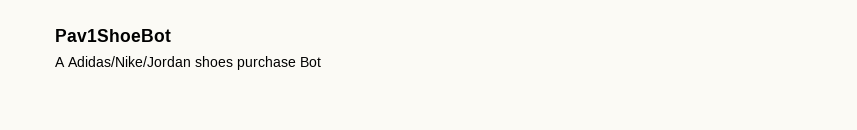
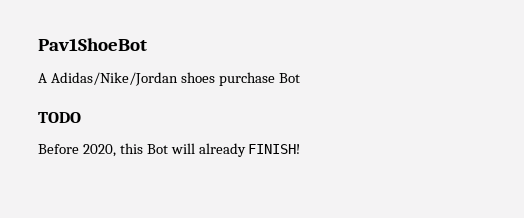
+ TODO
+ Before 2020, this Bot will already FINISH!

